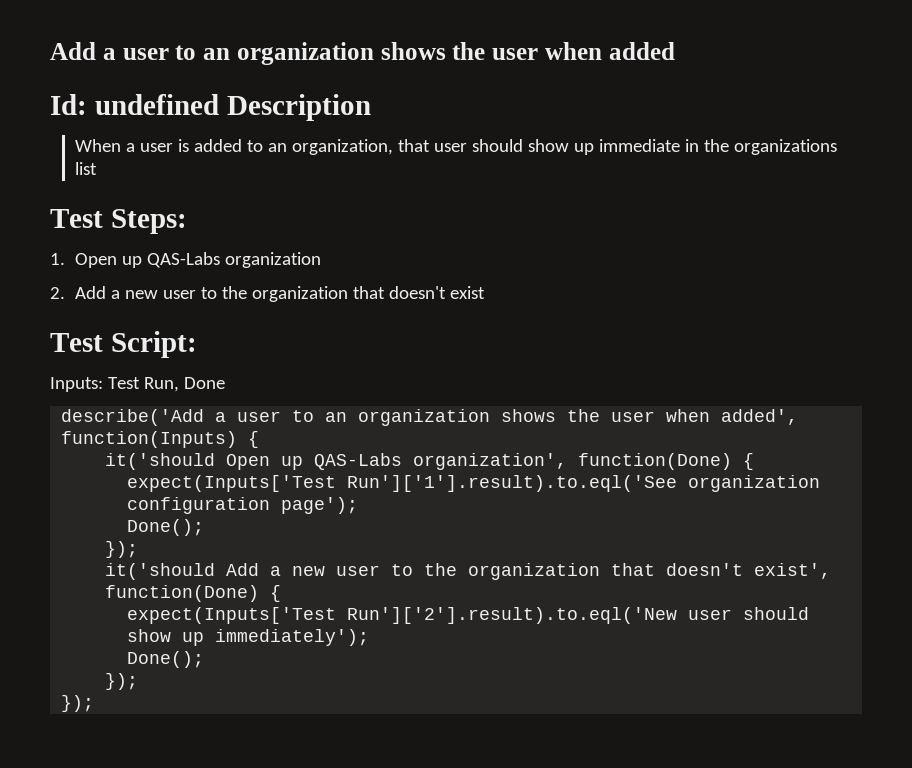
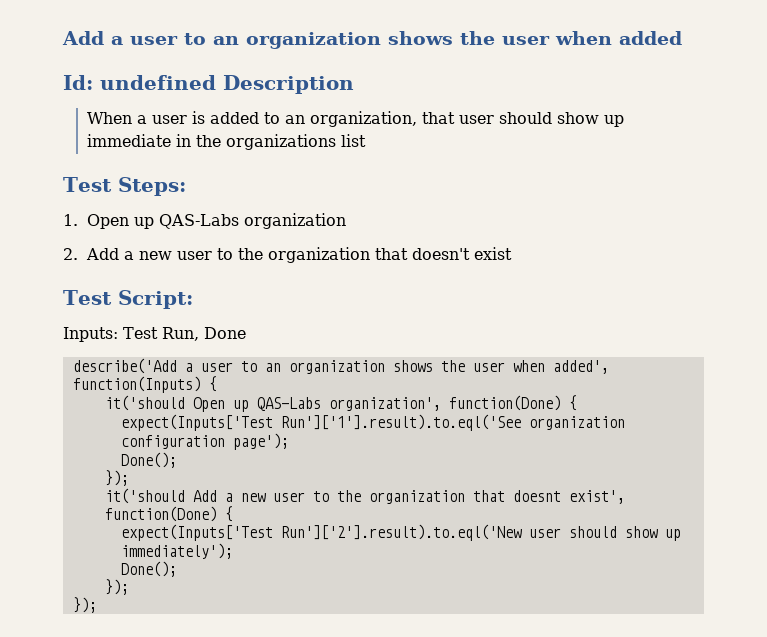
- it('should Add a new user to the organization that doesn't exist', function(Done) {
+ it('should Add a new user to the organization that doesnt exist', function(Done) {

